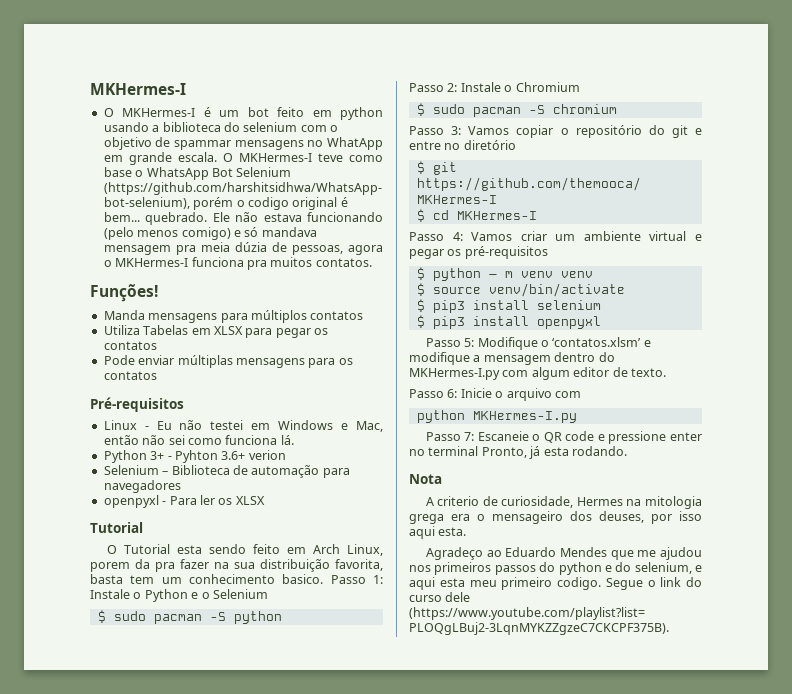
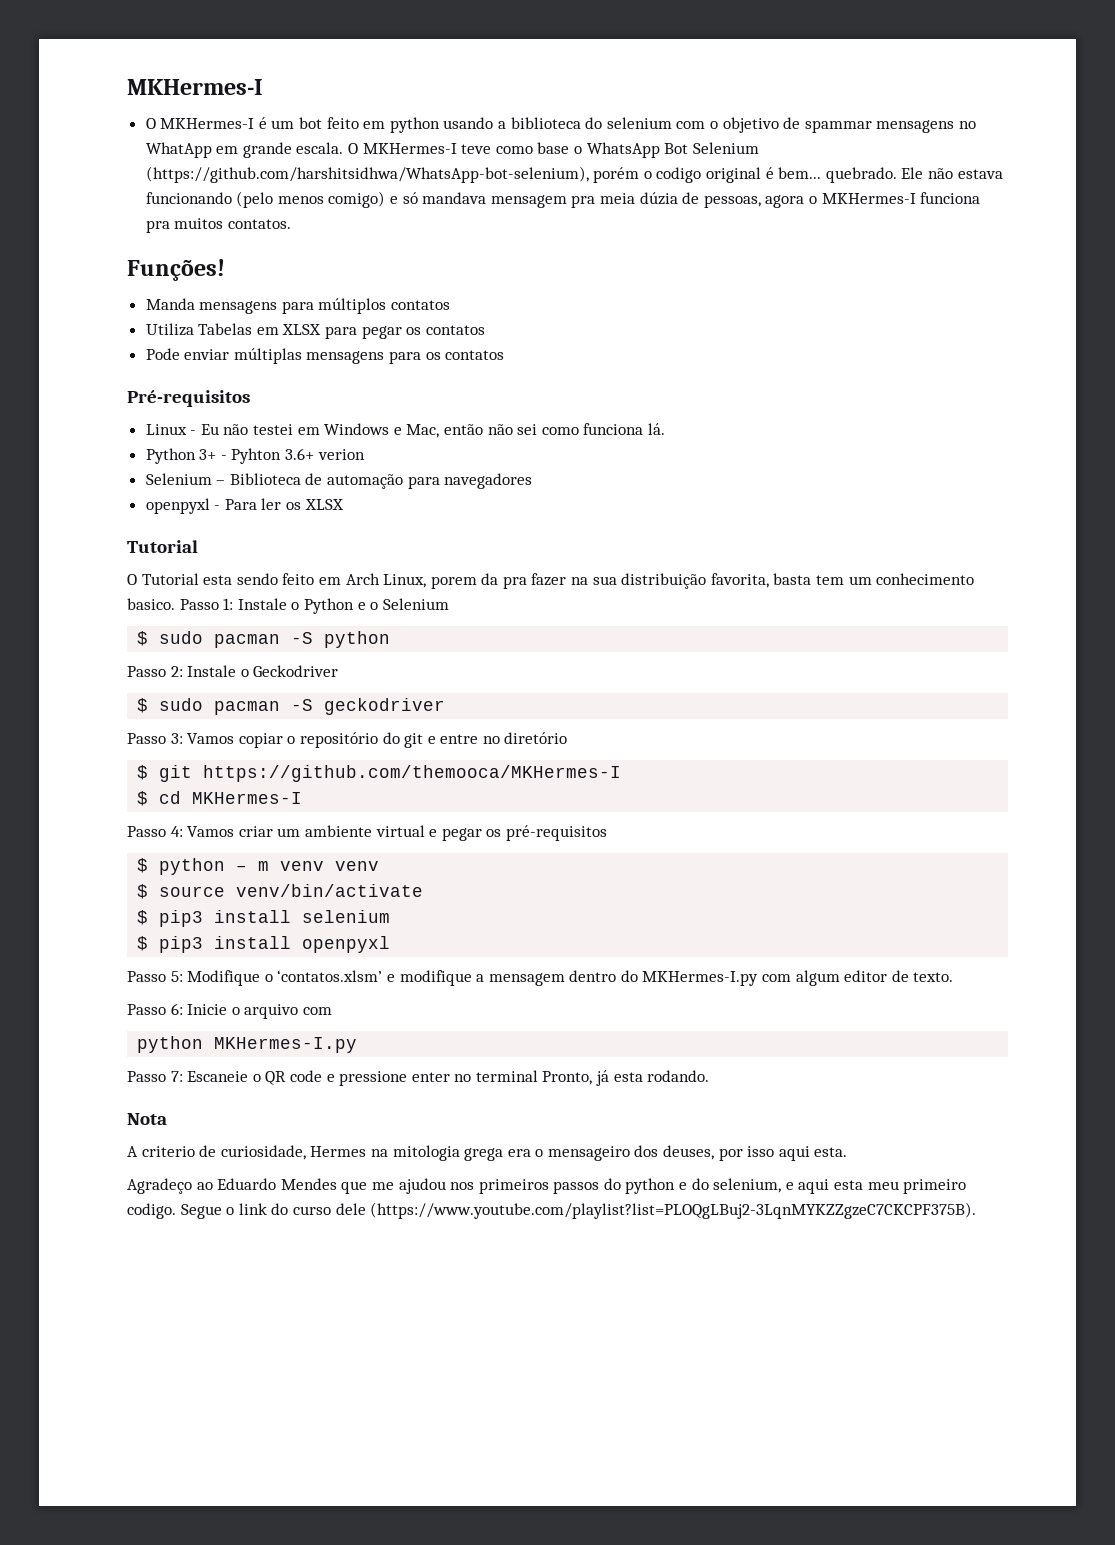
- Passo 2: Instale o Chromium
- $ sudo pacman -S chromium
+ Passo 2: Instale o Geckodriver
+ $ sudo pacman -S geckodriver

